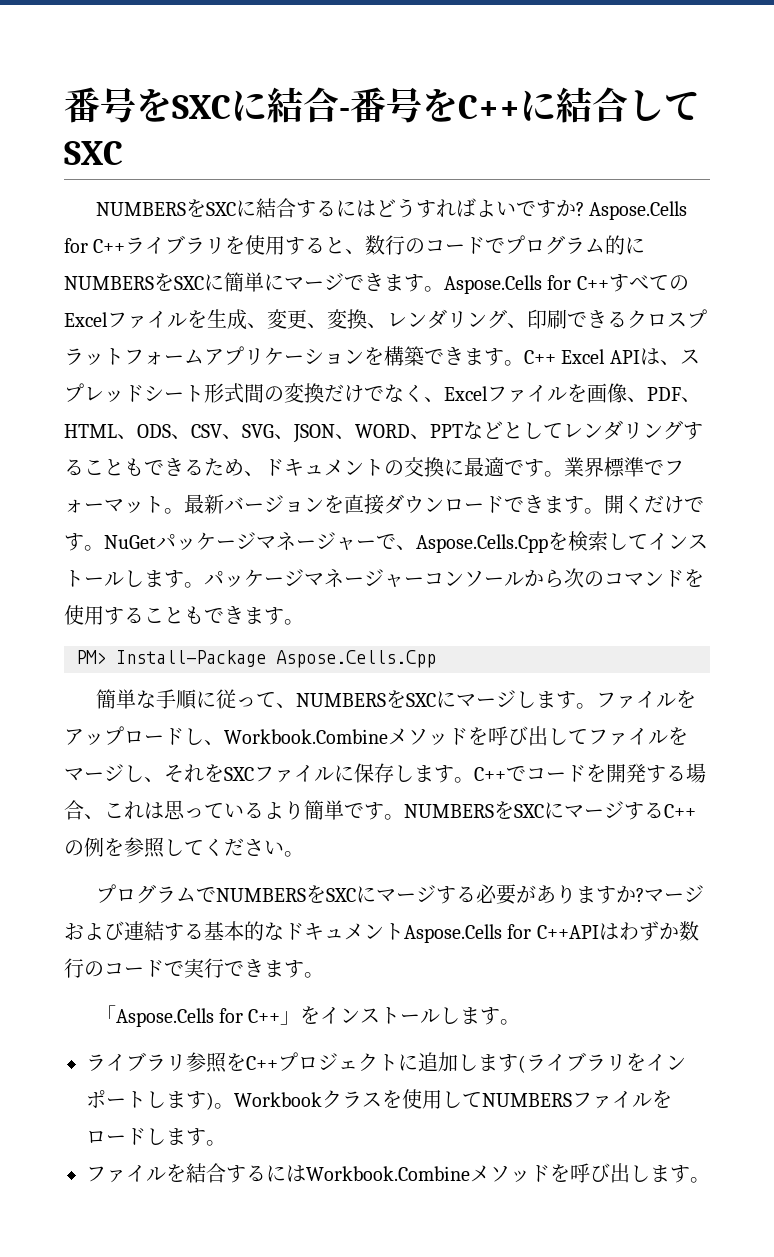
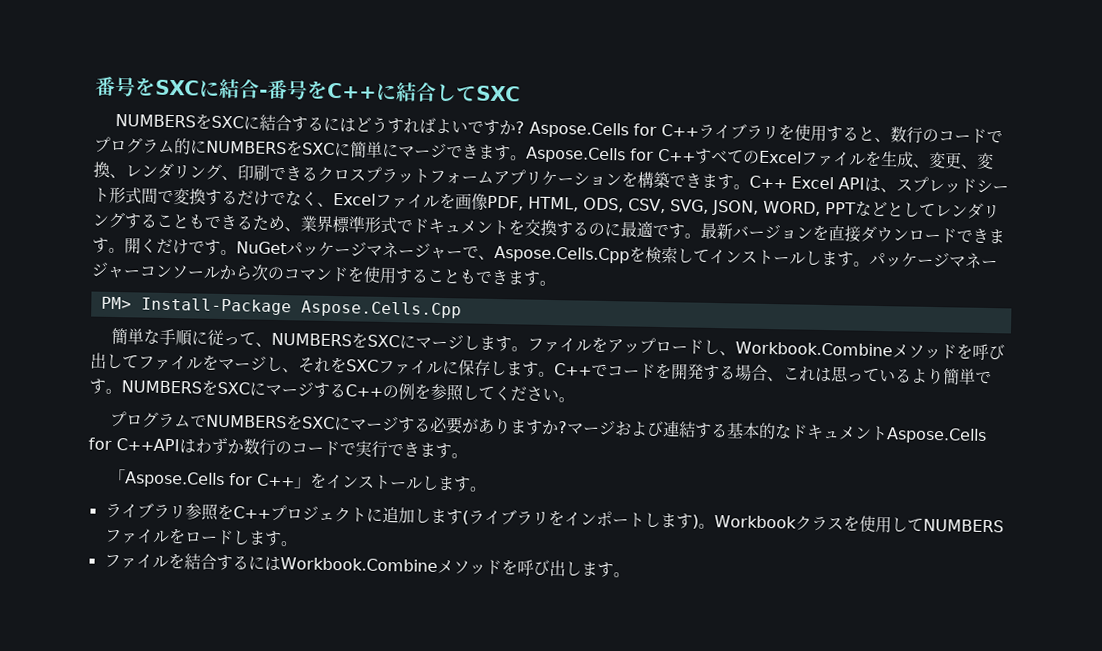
- C++ Excel APIは、スプレッドシート形式間の変換だけでなく、Excelファイルを画像、PDF、HTML、ODS、CSV、SVG、JSON、WORD、PPTなどとしてレンダリングすることもできるため、ドキュメントの交換に最適です。業界標準でフォーマット。
+ C++ Excel APIは、スプレッドシート形式間で変換するだけでなく、Excelファイルを画像PDF, HTML, ODS, CSV, SVG, JSON, WORD, PPTなどとしてレンダリングすることもできるため、業界標準形式でドキュメントを交換するのに最適です。

